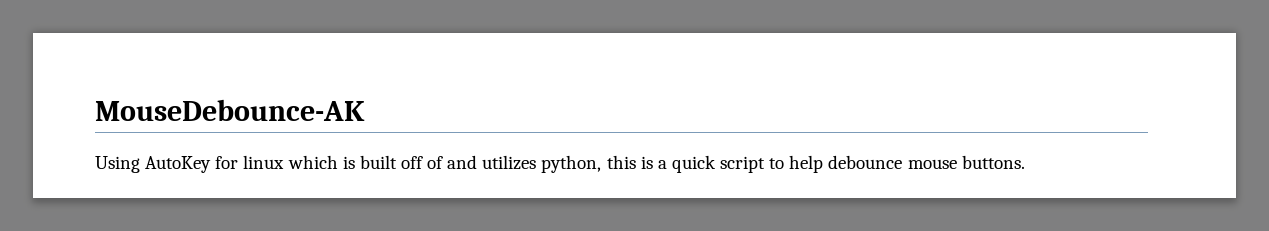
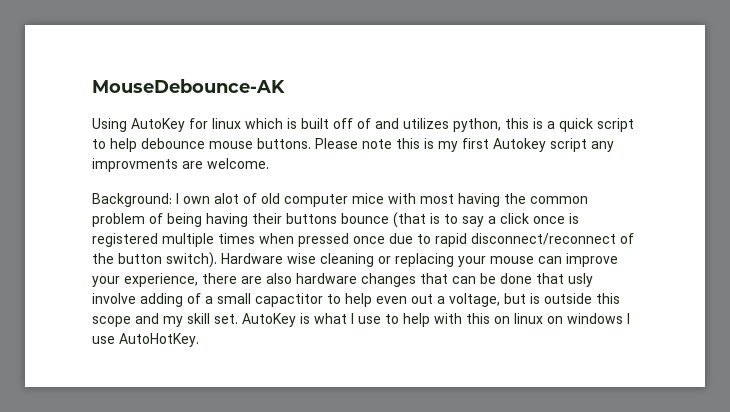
+ Please note this is my first Autokey script any improvments are welcome.
+ Background: I own alot of old computer mice with most having the common problem of being having their buttons bounce (that is to say a click once is registered multiple times when pressed once due to rapid disconnect/reconnect of the button switch). Hardware wise cleaning or replacing your mouse can improve your experience, there are also hardware changes that can be done that usly involve adding of a small capactitor to help even out a voltage, but is outside this scope and my skill set. AutoKey is what I use to help with this on linux on windows I use AutoHotKey.

